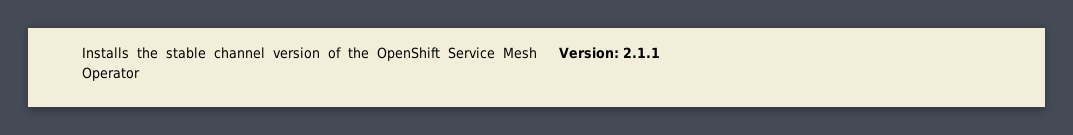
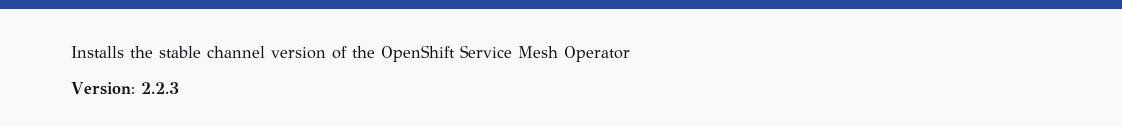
- Version: 2.1.1
+ Version: 2.2.3

